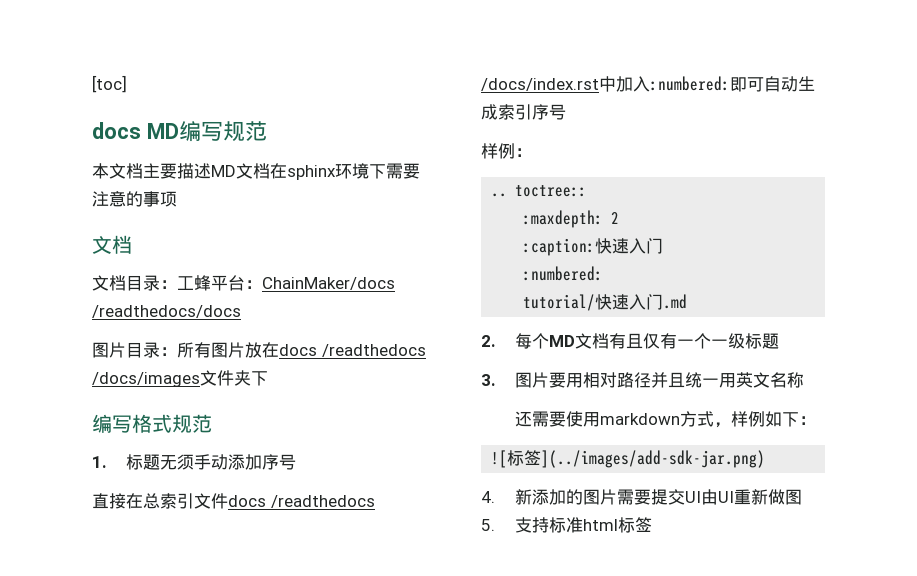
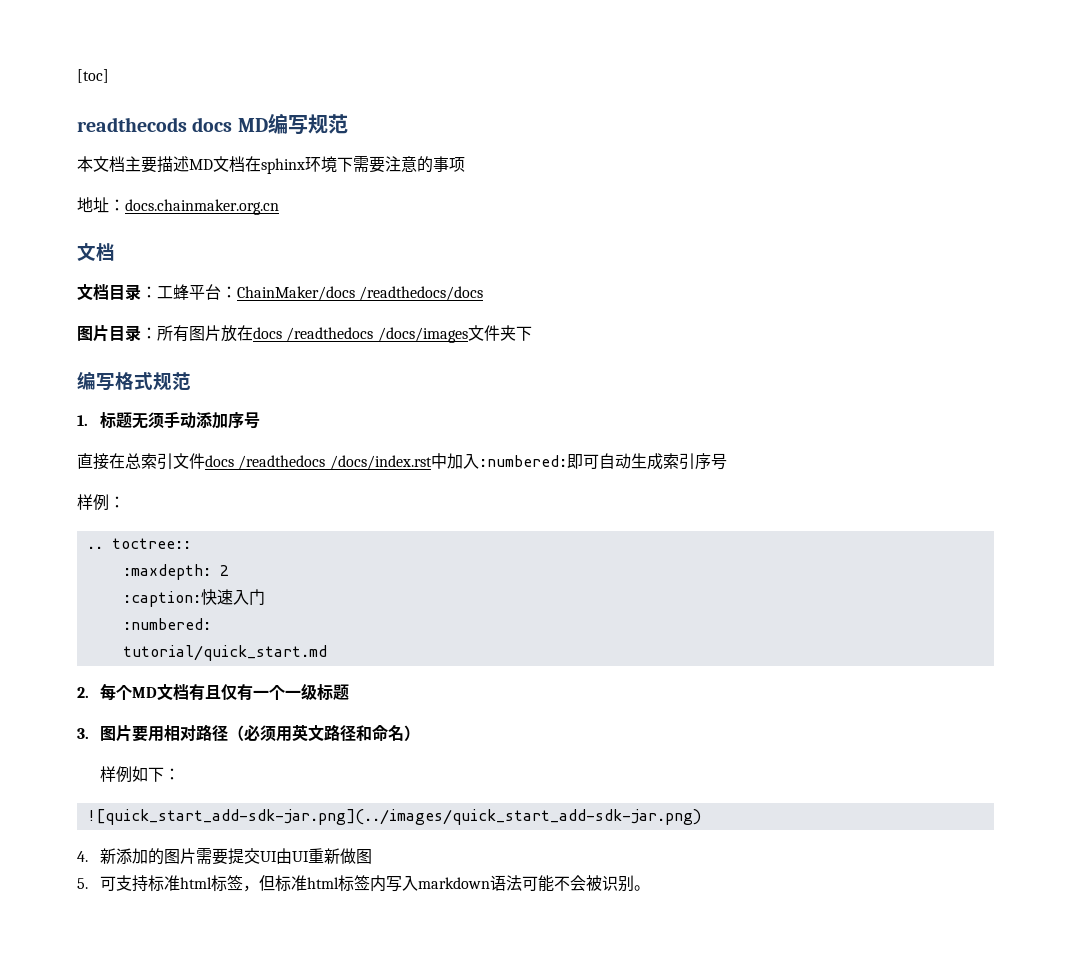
- docs MD编写规范
+ readthecods docs MD编写规范
+ 地址：docs.chainmaker.org.cn
- tutorial/快速入门.md
+ tutorial/quick_start.md
- 3.图片要用相对路径并且统一用英文名称
- 还需要使用markdown方式，样例如下：
+ 3.图片要用相对路径（必须用英文路径和命名）
+ 样例如下：
- ![标签](../images/add-sdk-jar.png)
+ ![quick_start_add-sdk-jar.png](../images/quick_start_add-sdk-jar.png)
- 5.支持标准html标签
+ 5.可支持标准html标签，但标准html标签内写入markdown语法可能不会被识别。

